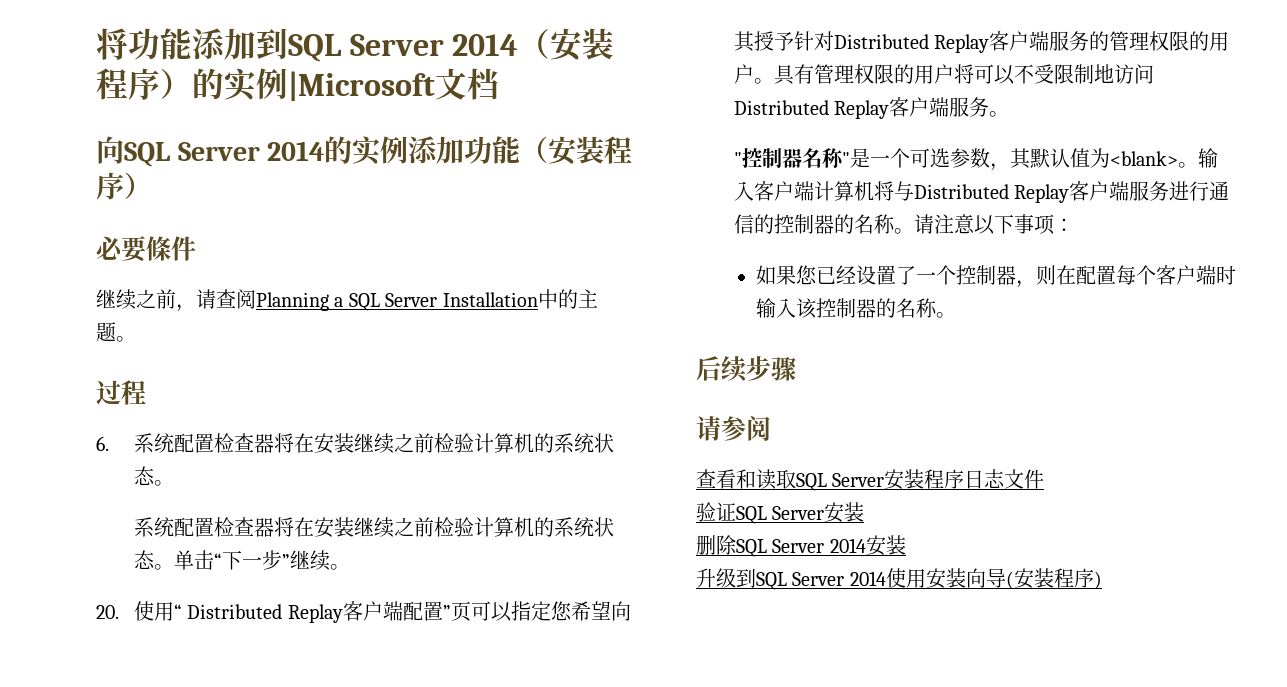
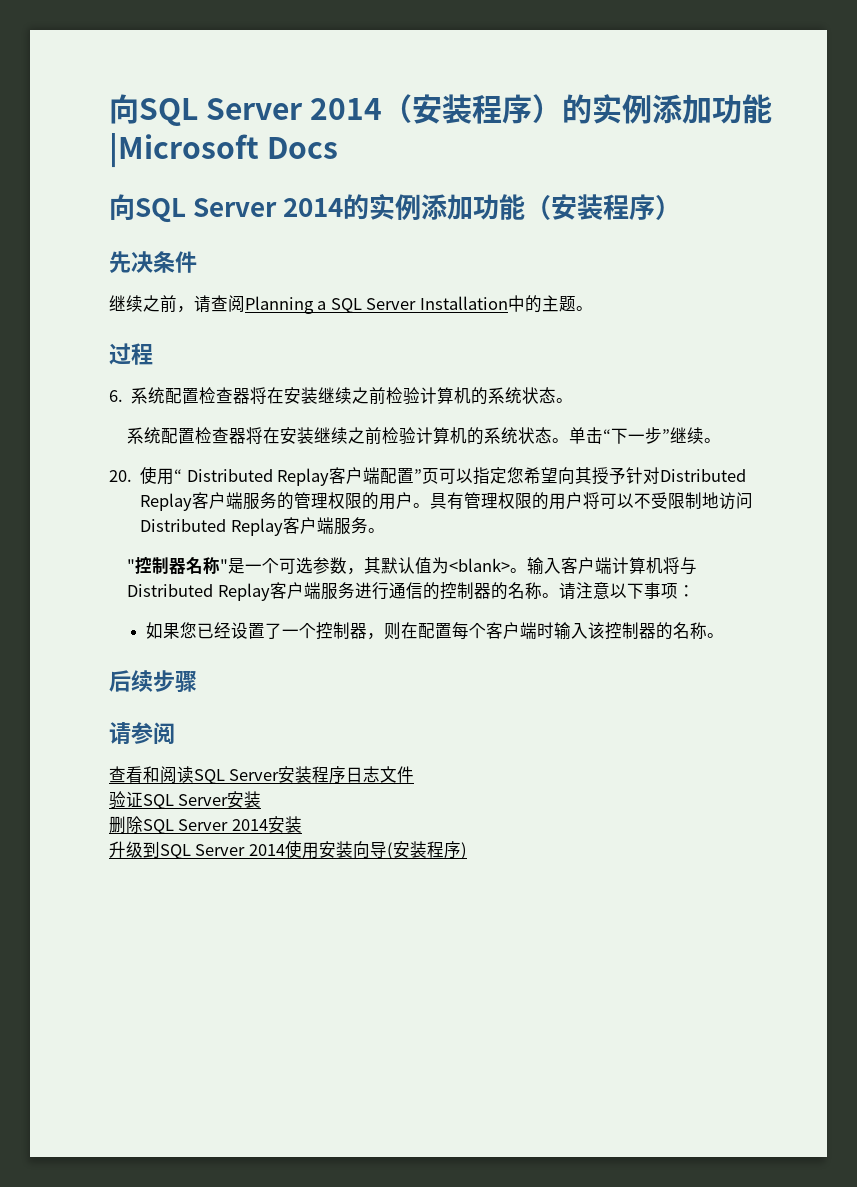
- 将功能添加到SQL Server 2014（安装程序）的实例|Microsoft文档
+ 向SQL Server 2014（安装程序）的实例添加功能|Microsoft Docs
- 必要條件
+ 先决条件
- 查看和读取SQL Server安装程序日志文件
+ 查看和阅读SQL Server安装程序日志文件

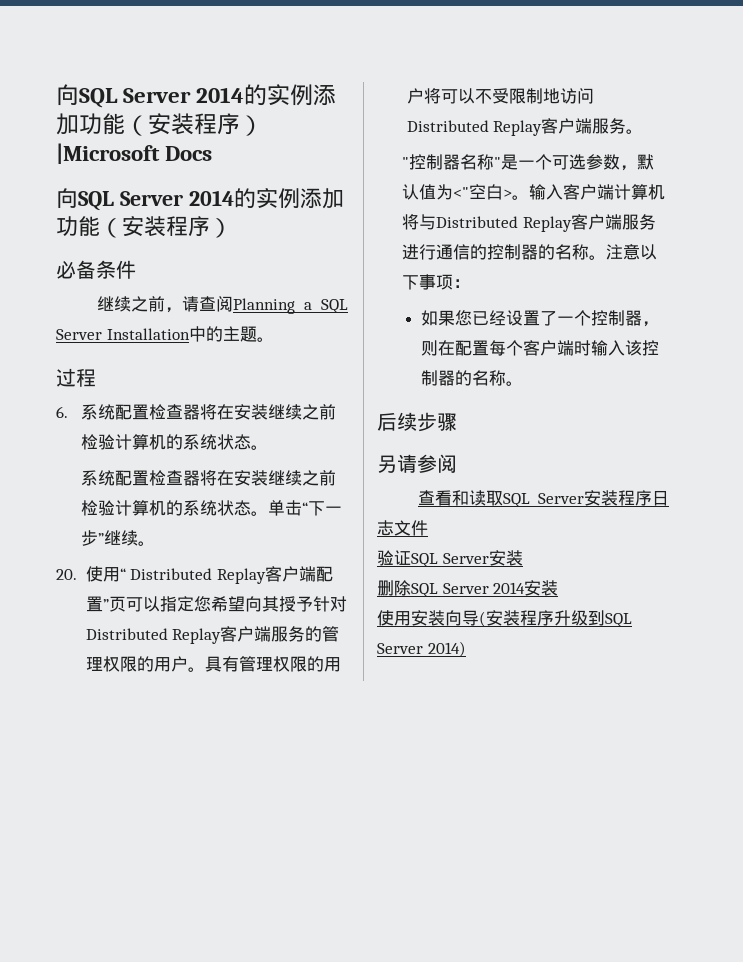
- 向SQL Server 2014（安装程序）的实例添加功能|Microsoft Docs
+ 向SQL Server 2014的实例添加功能（安装程序）|Microsoft Docs
- 先决条件
+ 必备条件
- "控制器名称"是一个可选参数，其默认值为<blank>。
+ "控制器名称"是一个可选参数，默认值为<"空白>。
- 请注意以下事项：
+ 注意以下事项：
- 请参阅
+ 另请参阅
- 查看和阅读SQL Server安装程序日志文件
+ 查看和读取SQL Server安装程序日志文件
- 升级到SQL Server 2014使用安装向导(安装程序)
+ 使用安装向导(安装程序升级到SQL Server 2014)

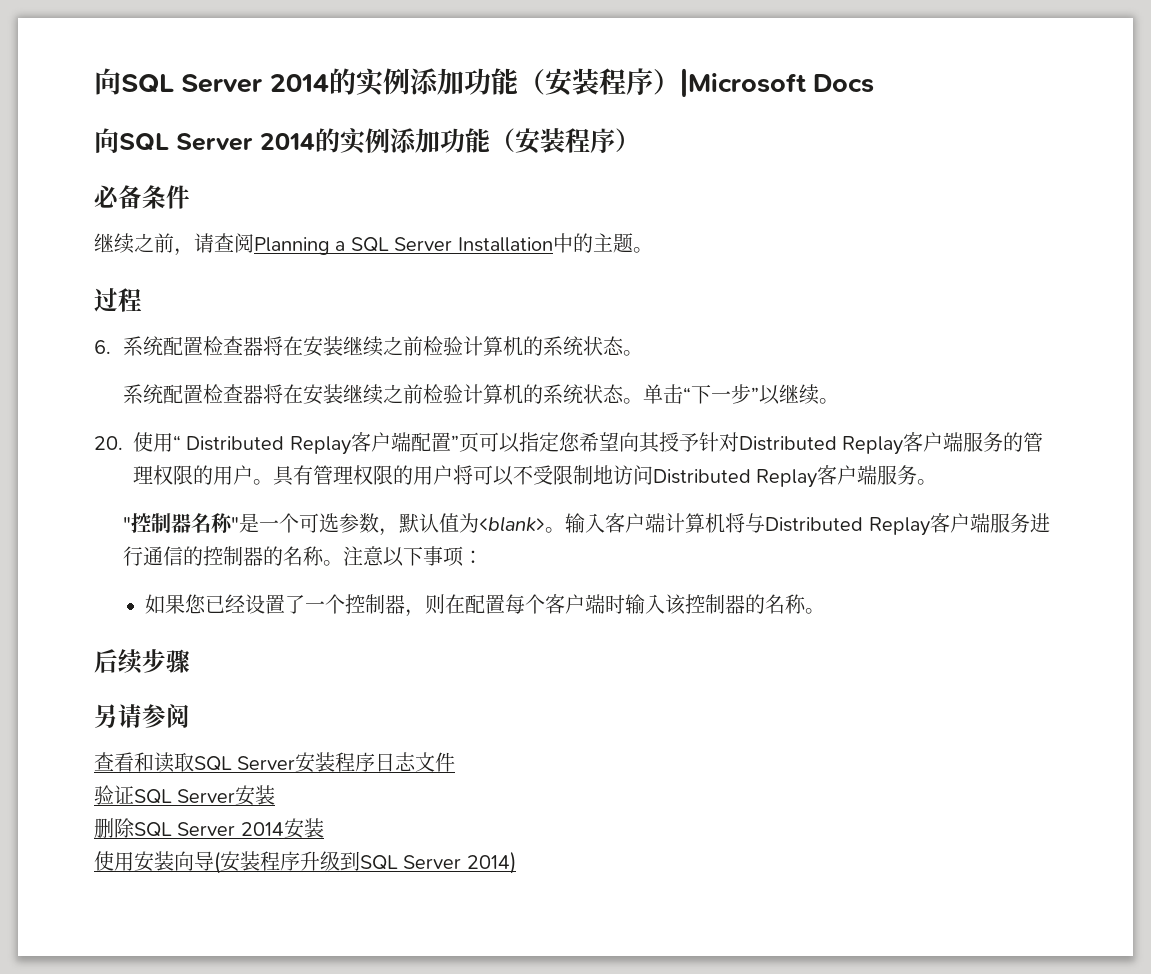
- 单击“下一步”继续。
+ 单击“下一步”以继续。
- "控制器名称"是一个可选参数，默认值为<"空白>。
+ "控制器名称"是一个可选参数，默认值为<blank>。

